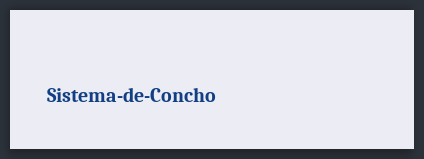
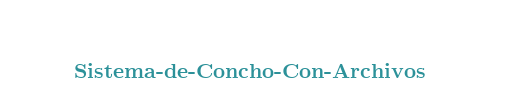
- Sistema-de-Concho
+ Sistema-de-Concho-Con-Archivos

